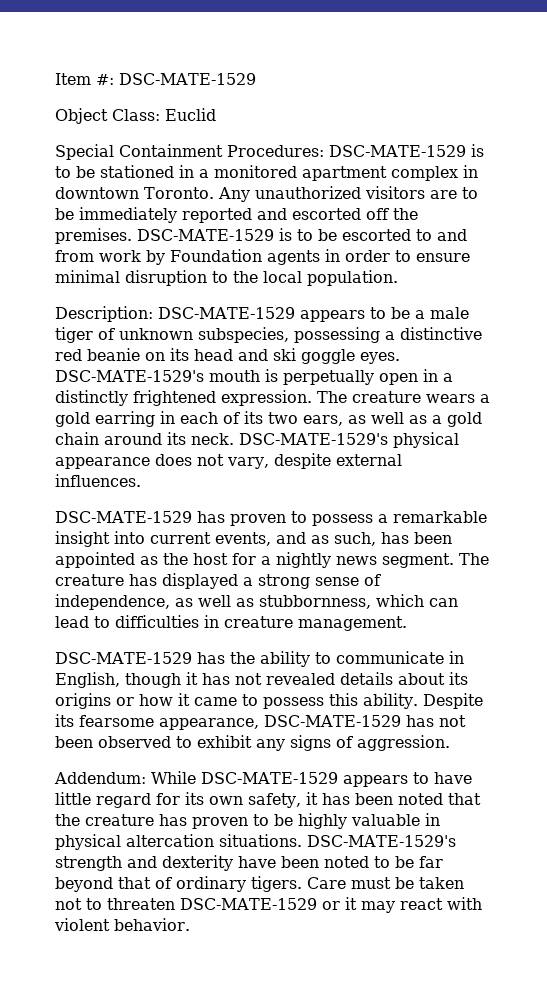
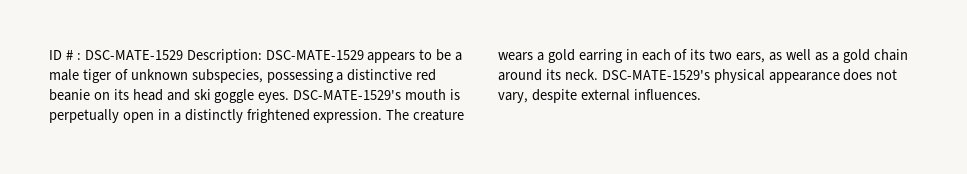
- Item #: DSC-MATE-1529
- Object Class: Euclid
- Special Containment Procedures: DSC-MATE-1529 is to be stationed in a monitored apartment complex in downtown Toronto. Any unauthorized visitors are to be immediately reported and escorted off the premises. DSC-MATE-1529 is to be escorted to and from work by Foundation agents in order to ensure minimal disruption to the local population.
- Description: DSC-MATE-1529 appears to be a male tiger of unknown subspecies, possessing a distinctive red beanie on its head and ski goggle eyes.
+ ID # : DSC-MATE-1529 Description: DSC-MATE-1529 appears to be a male tiger of unknown subspecies, possessing a distinctive red beanie on its head and ski goggle eyes.
- DSC-MATE-1529 has proven to possess a remarkable insight into current events, and as such, has been appointed as the host for a nightly news segment. The creature has displayed a strong sense of independence, as well as stubbornness, which can lead to difficulties in creature management.
- DSC-MATE-1529 has the ability to communicate in English, though it has not revealed details about its origins or how it came to possess this ability. Despite its fearsome appearance, DSC-MATE-1529 has not been observed to exhibit any signs of aggression.
- Addendum: While DSC-MATE-1529 appears to have little regard for its own safety, it has been noted that the creature has proven to be highly valuable in physical altercation situations. DSC-MATE-1529's strength and dexterity have been noted to be far beyond that of ordinary tigers. Care must be taken not to threaten DSC-MATE-1529 or it may react with violent behavior.

